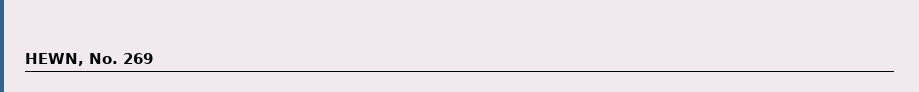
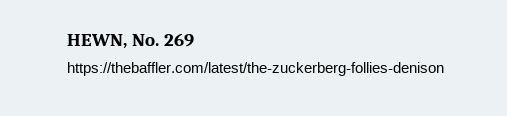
+ https://thebaffler.com/latest/the-zuckerberg-follies-denison

